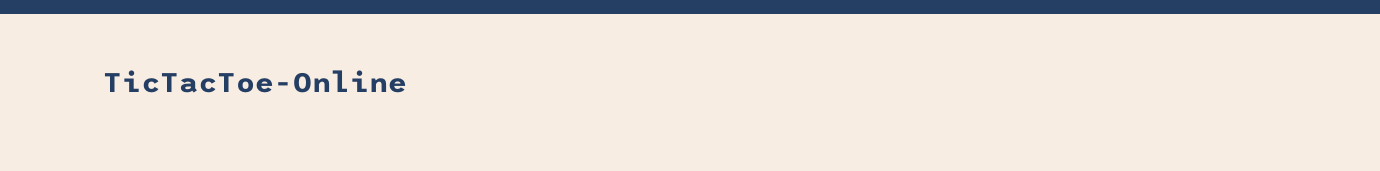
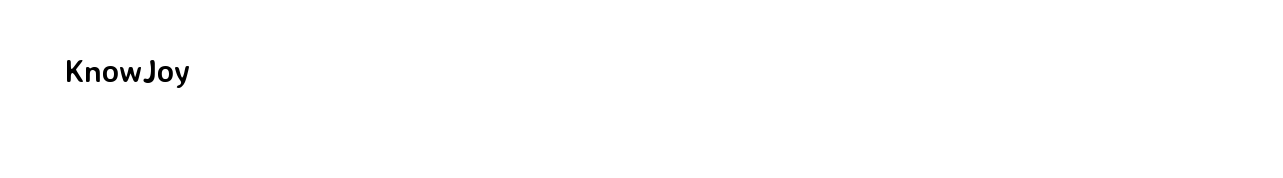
- TicTacToe-Online
+ KnowJoy

